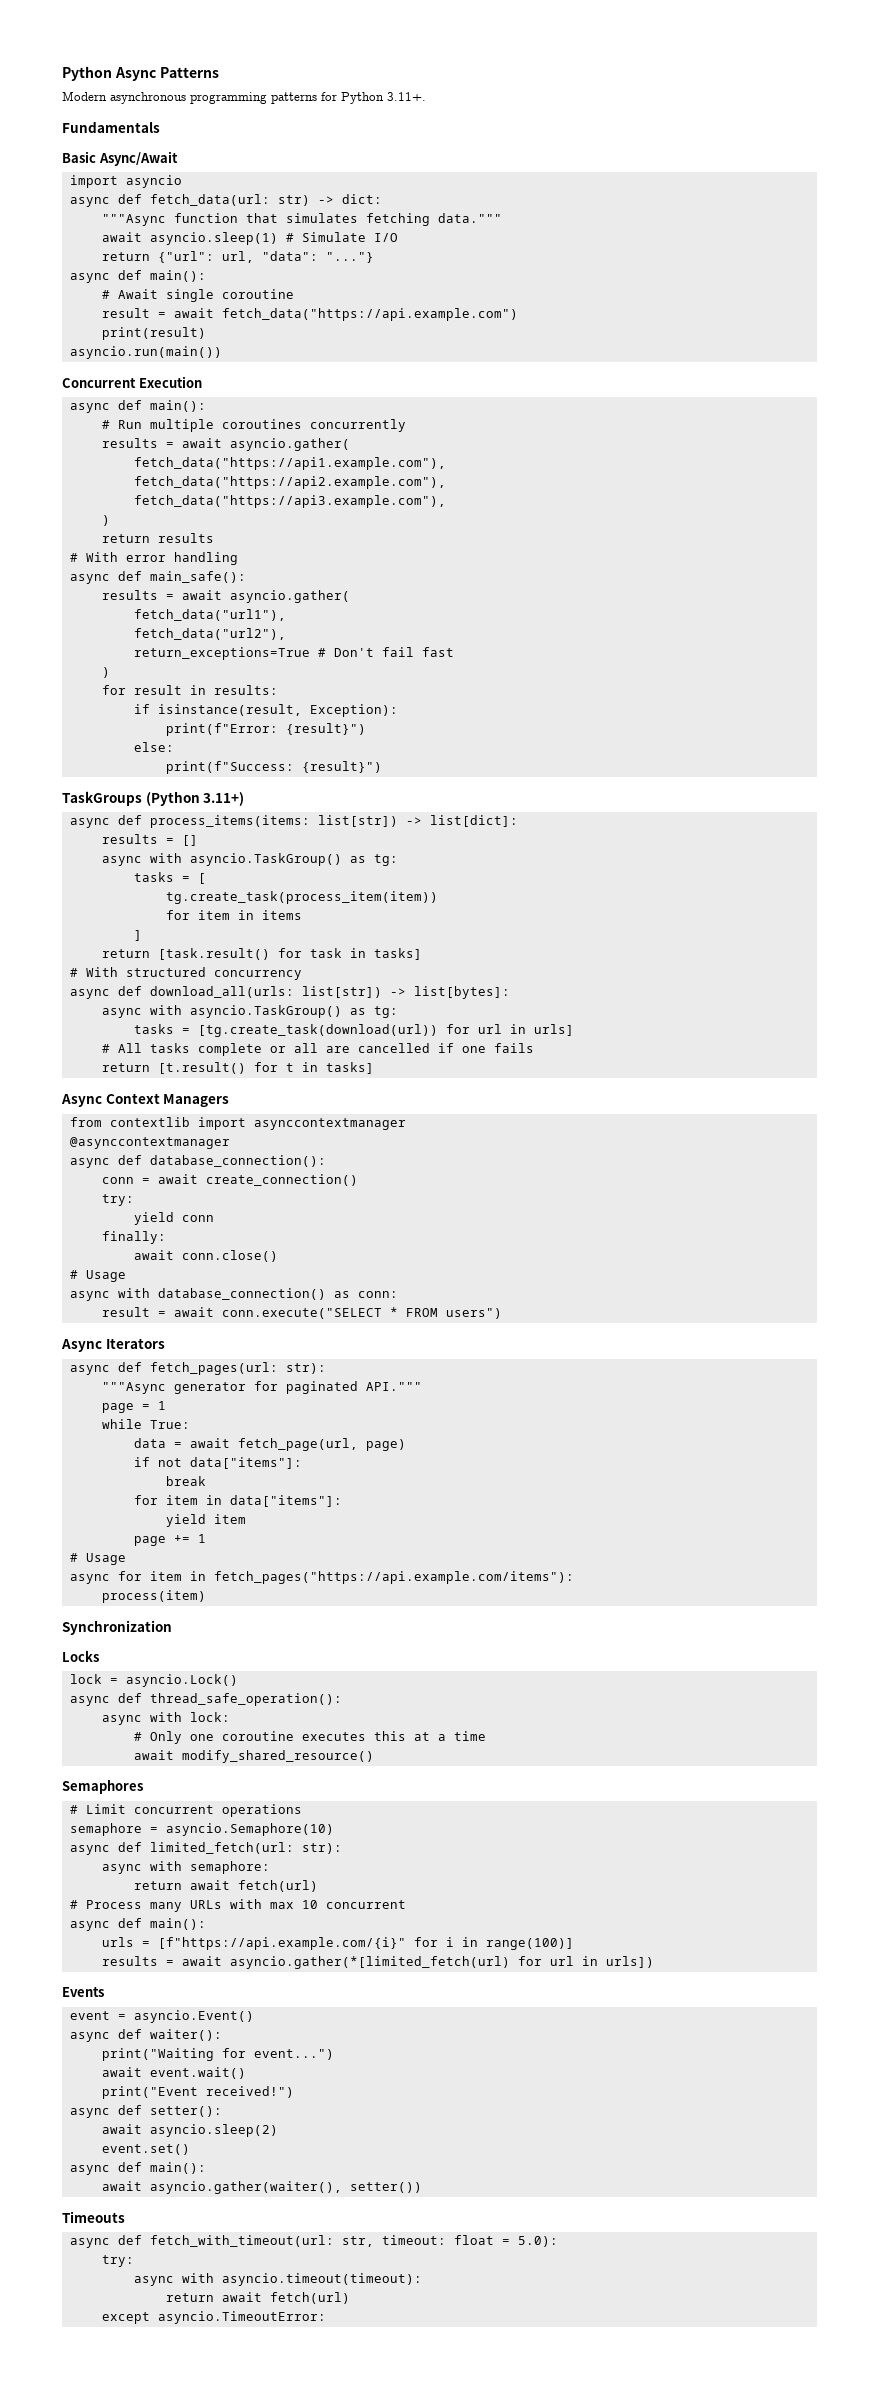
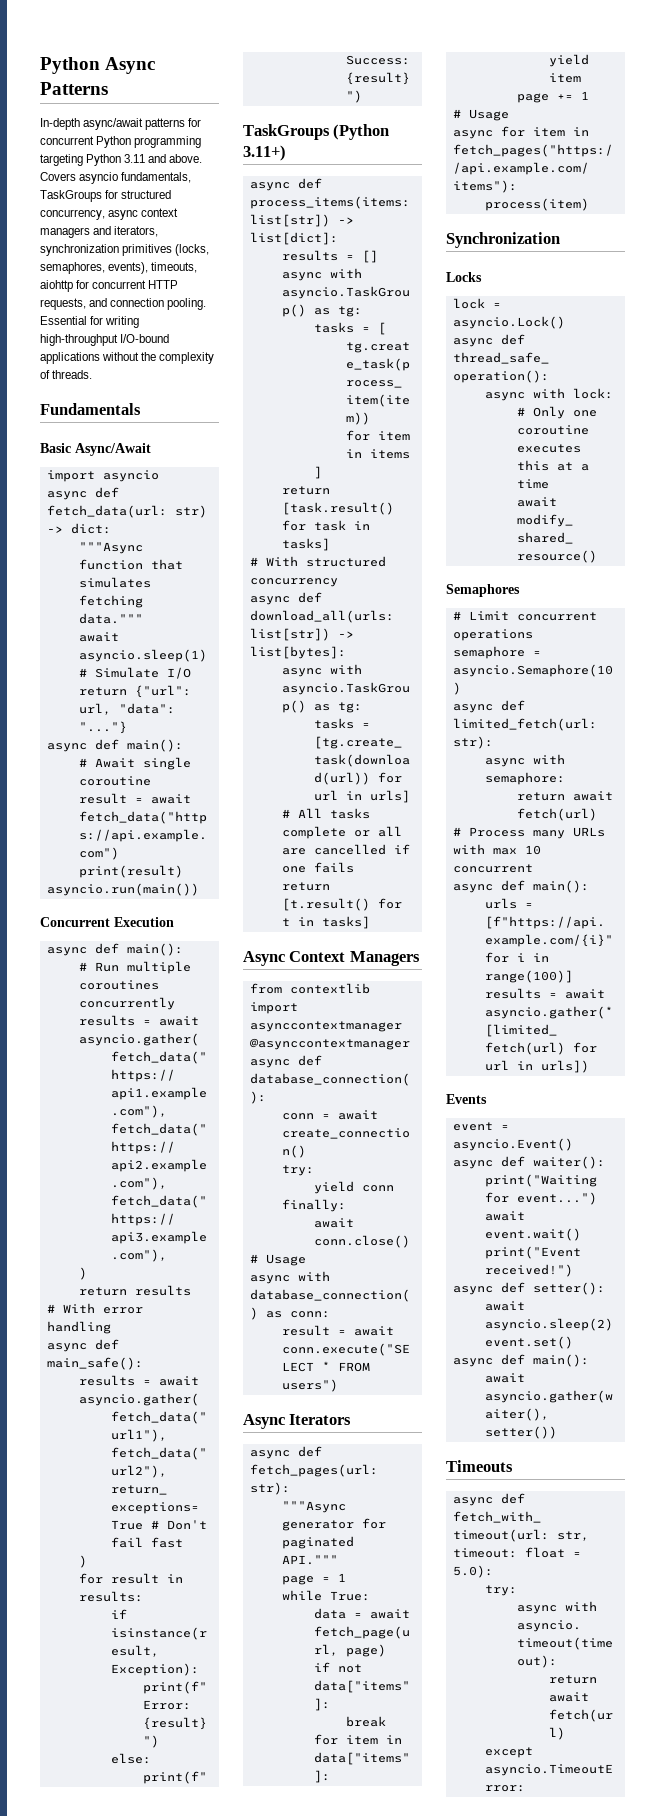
- Modern asynchronous programming patterns for Python 3.11+.
+ In-depth async/await patterns for concurrent Python programming targeting Python 3.11 and above. Covers asyncio fundamentals, TaskGroups for structured concurrency, async context managers and iterators, synchronization primitives (locks, semaphores, events), timeouts, aiohttp for concurrent HTTP requests, and connection pooling. Essential for writing high-throughput I/O-bound applications without the complexity of threads.

